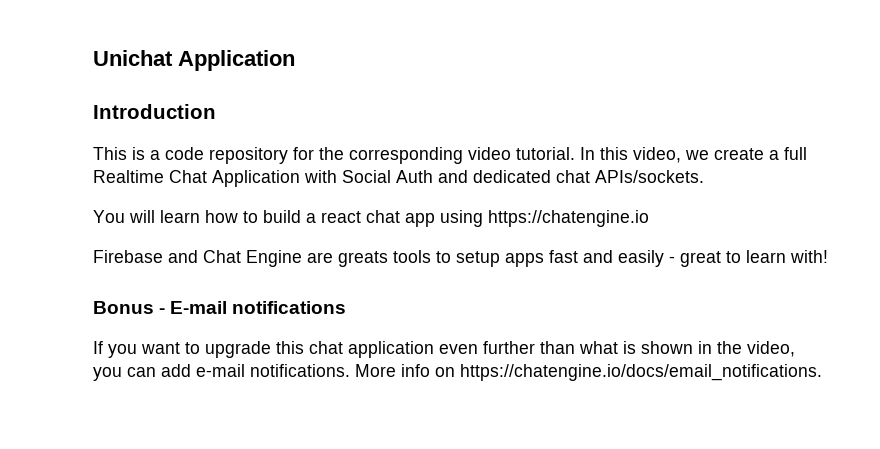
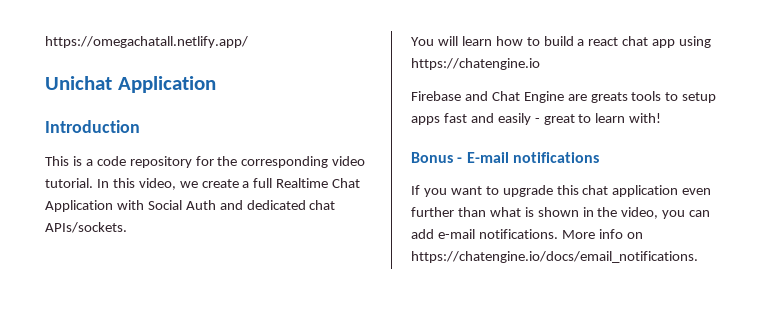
+ https://omegachatall.netlify.app/

